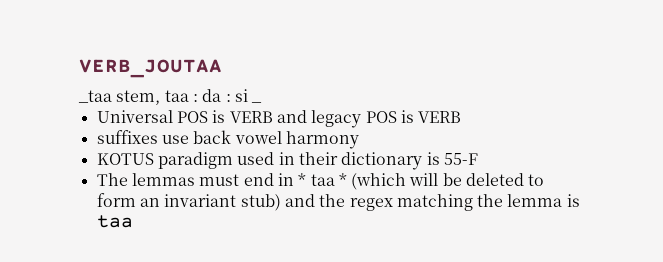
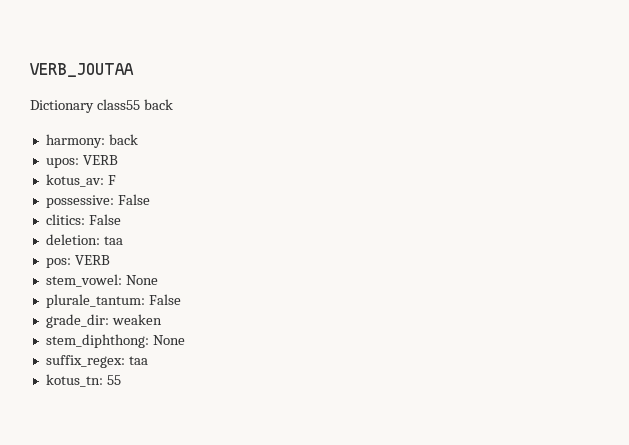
- _taa stem, taa : da : si _
- Universal POS is VERB and legacy POS is VERB
- suffixes use back vowel harmony
- KOTUS paradigm used in their dictionary is 55-F
- The lemmas must end in * taa * (which will be deleted to form an invariant stub) and the regex matching the lemma is taa
+ Dictionary class55 back
+ harmony: back
+ upos: VERB
+ kotus_av: F
+ possessive: False
+ clitics: False
+ deletion: taa
+ pos: VERB
+ stem_vowel: None
+ plurale_tantum: False
+ grade_dir: weaken
+ stem_diphthong: None
+ suffix_regex: taa
+ kotus_tn: 55

